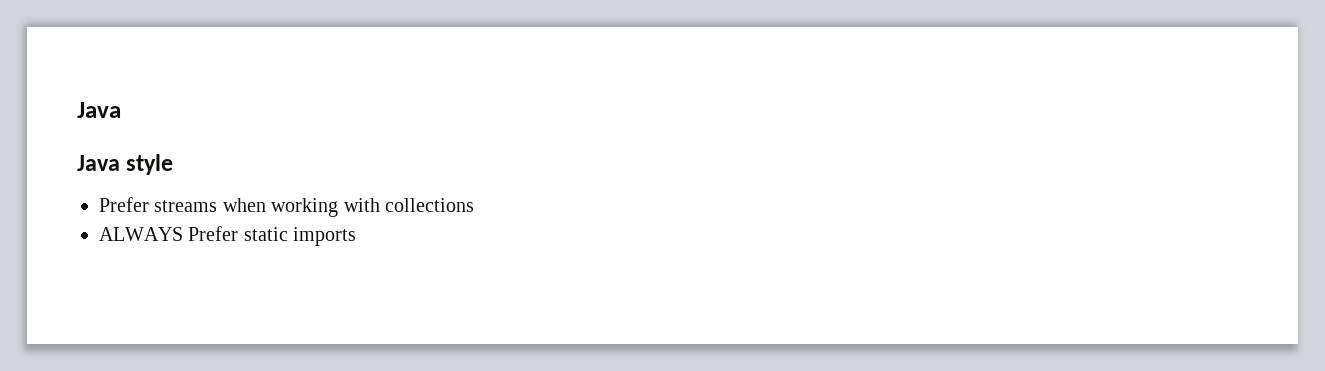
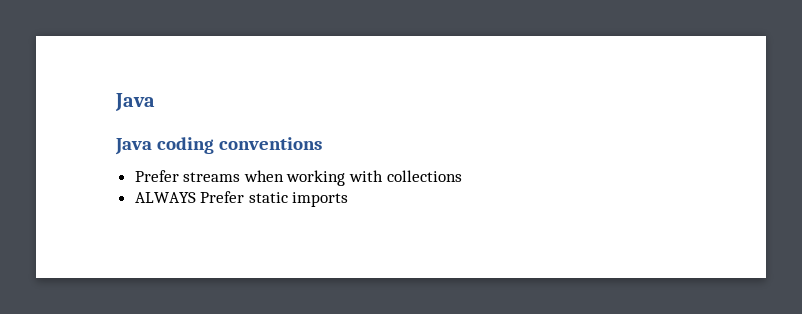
- Java style
+ Java coding conventions

